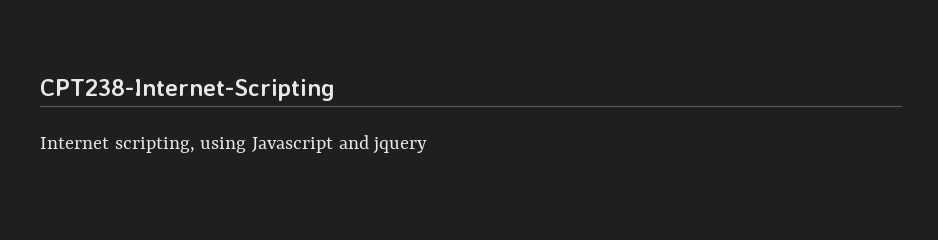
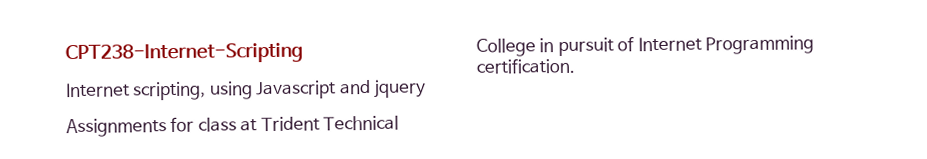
+ Assignments for class at Trident Technical College in pursuit of Internet Programming certification.

